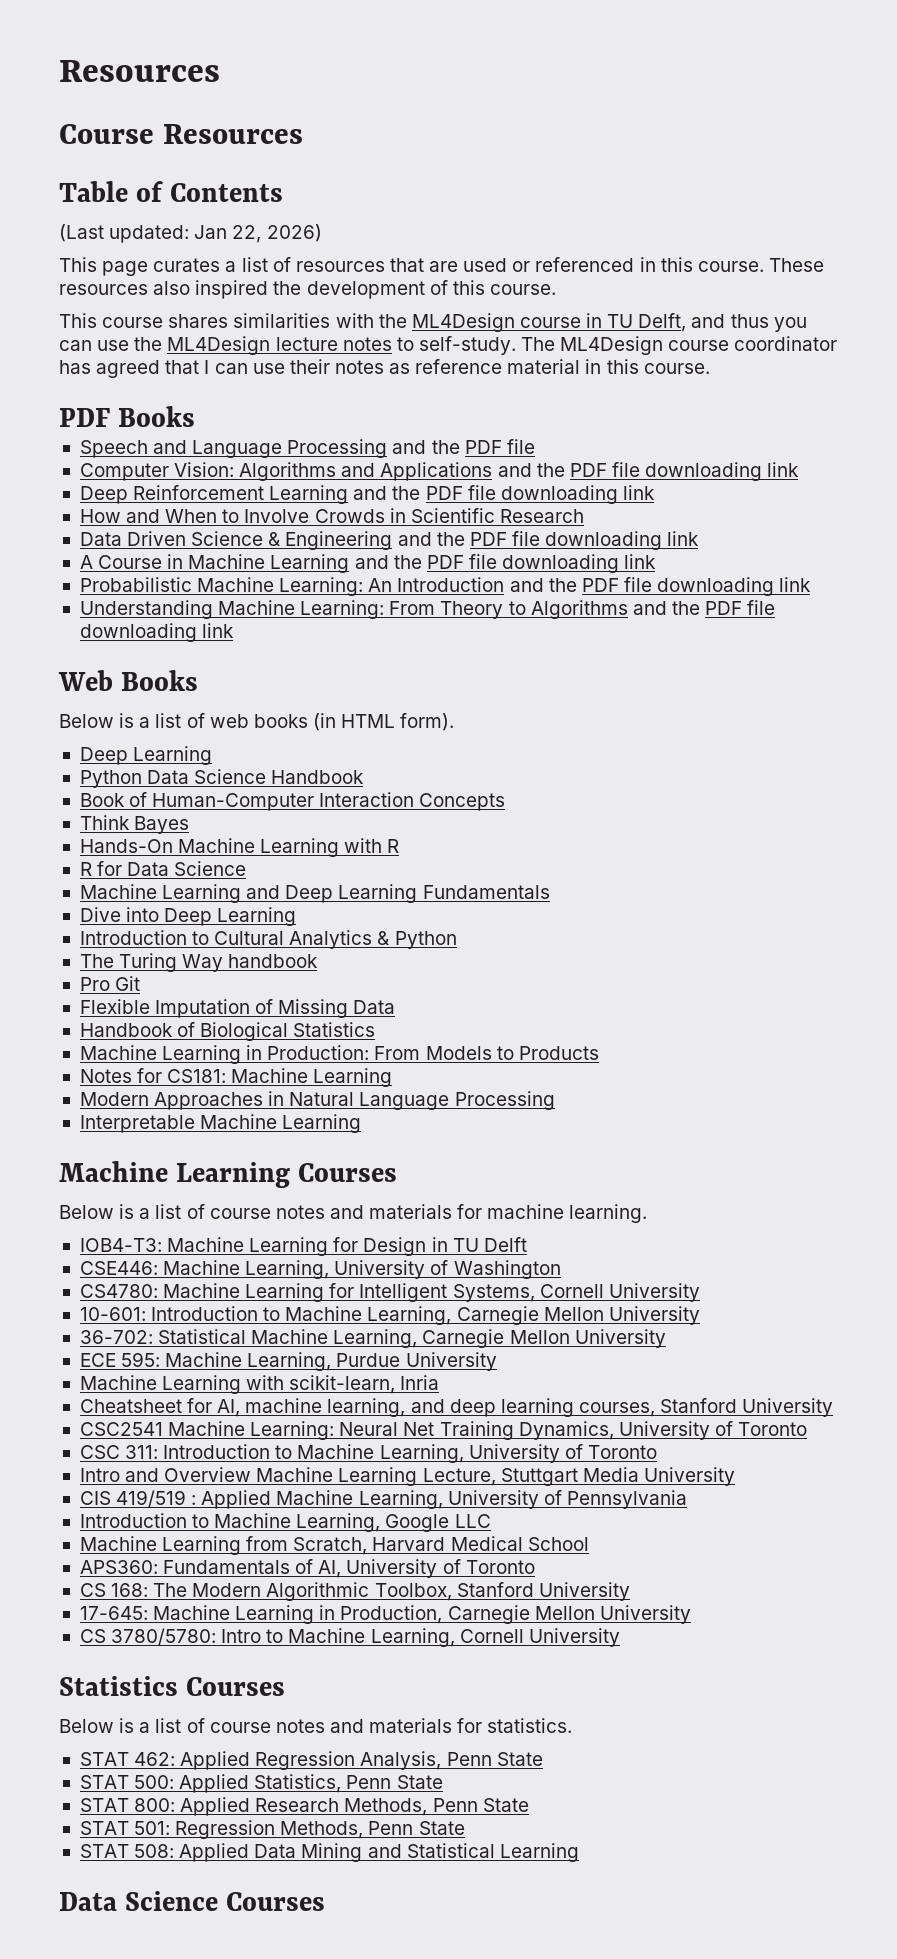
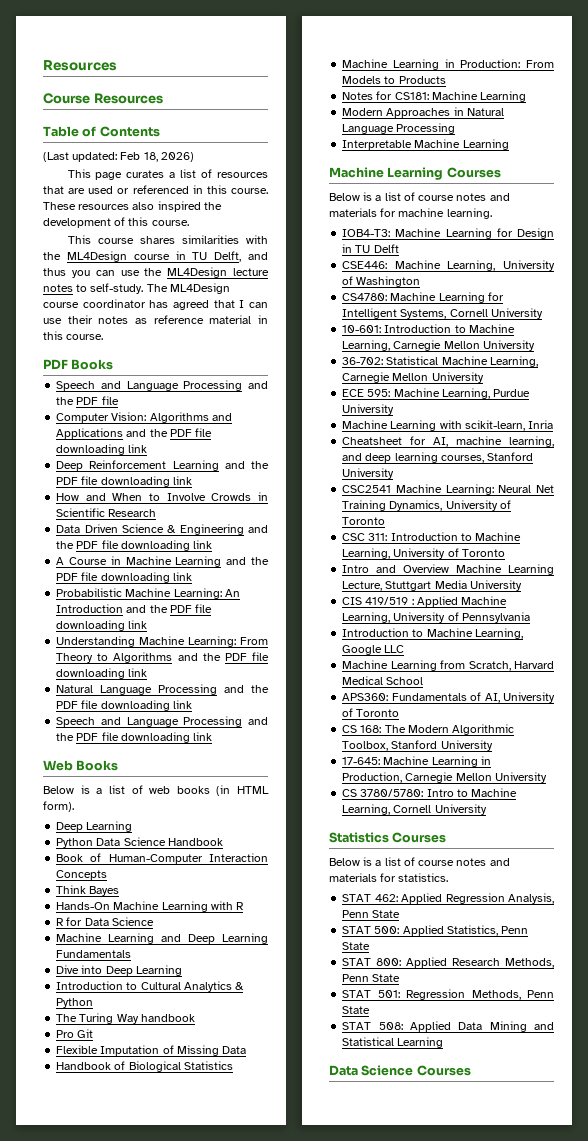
- (Last updated: Jan 22, 2026)
+ (Last updated: Feb 18, 2026)
+ Natural Language Processing and the PDF file downloading link
+ Speech and Language Processing and the PDF file downloading link

